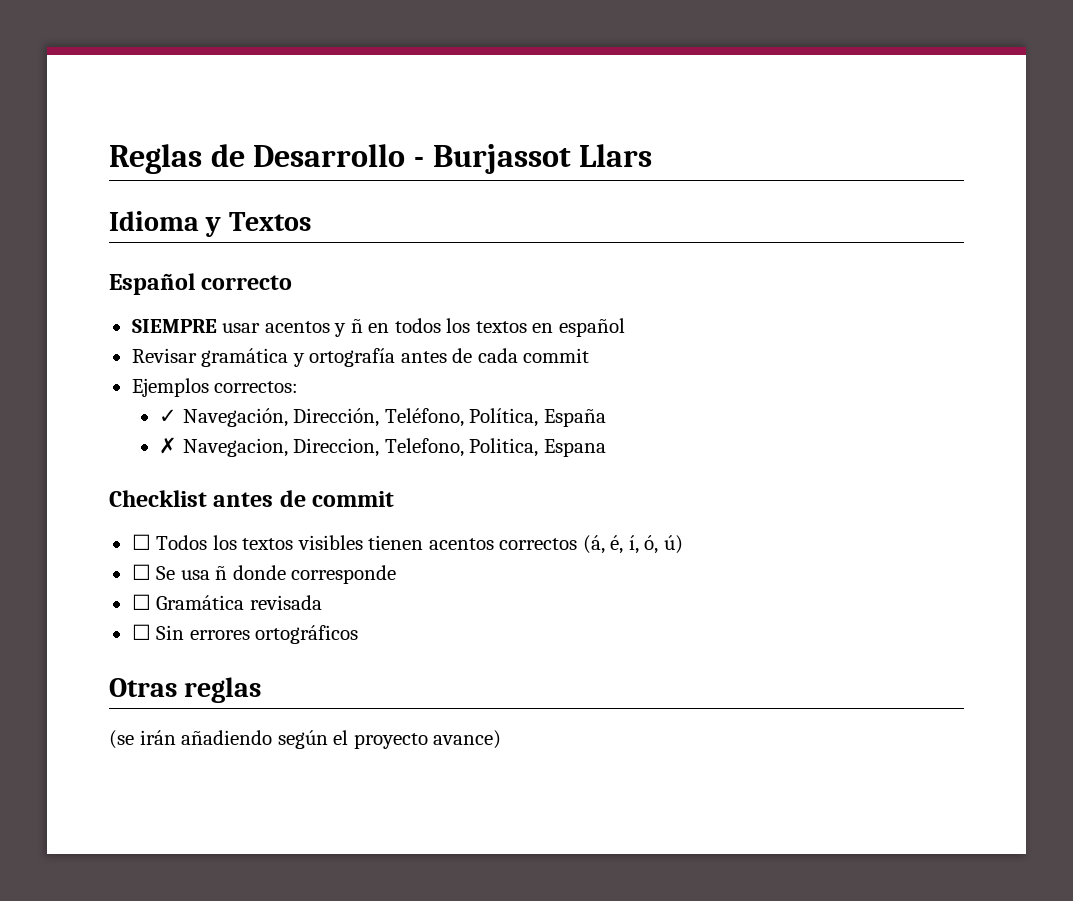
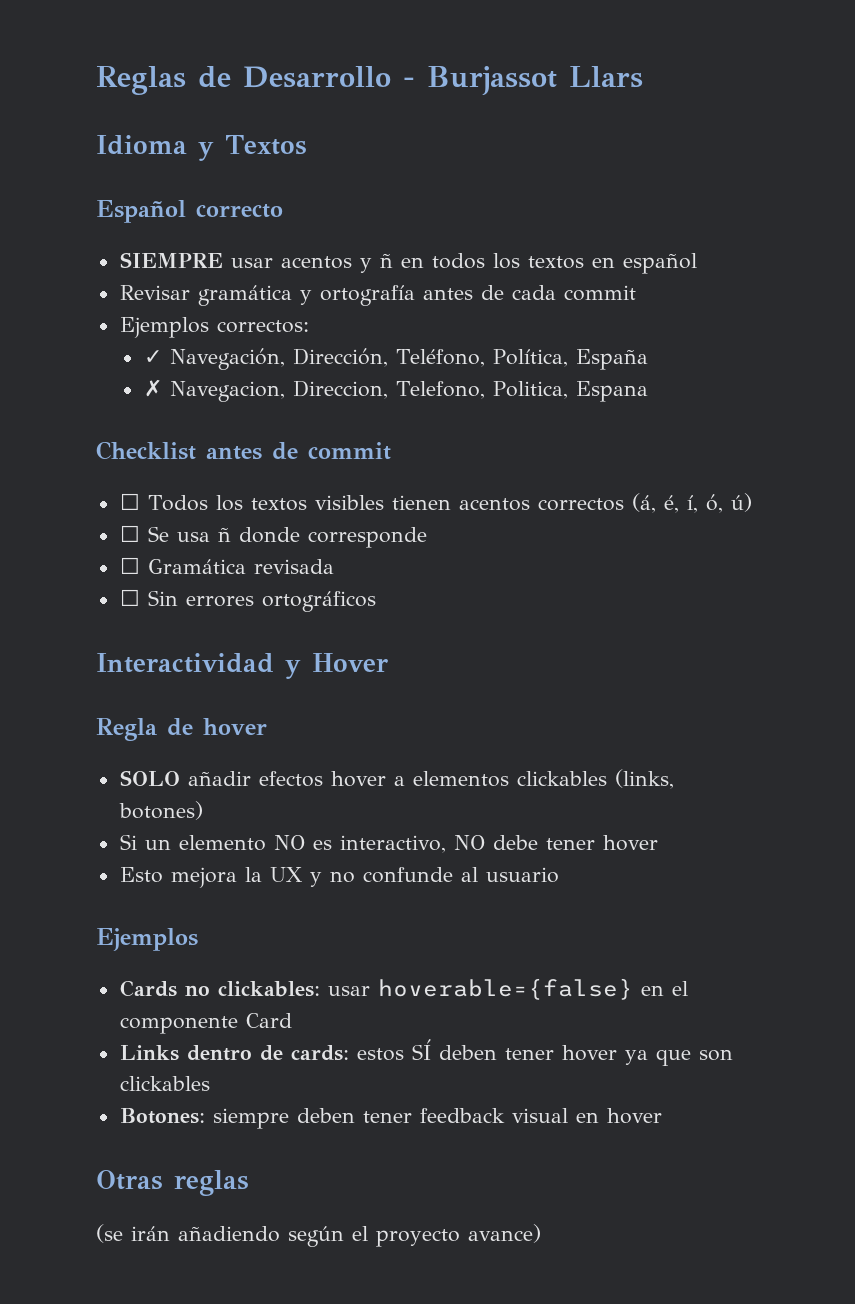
+ Interactividad y Hover
+ Regla de hover
+ SOLO añadir efectos hover a elementos clickables (links, botones)
+ Si un elemento NO es interactivo, NO debe tener hover
+ Esto mejora la UX y no confunde al usuario
+ Ejemplos
+ Cards no clickables: usar hoverable={false} en el componente Card
+ Links dentro de cards: estos SÍ deben tener hover ya que son clickables
+ Botones: siempre deben tener feedback visual en hover

